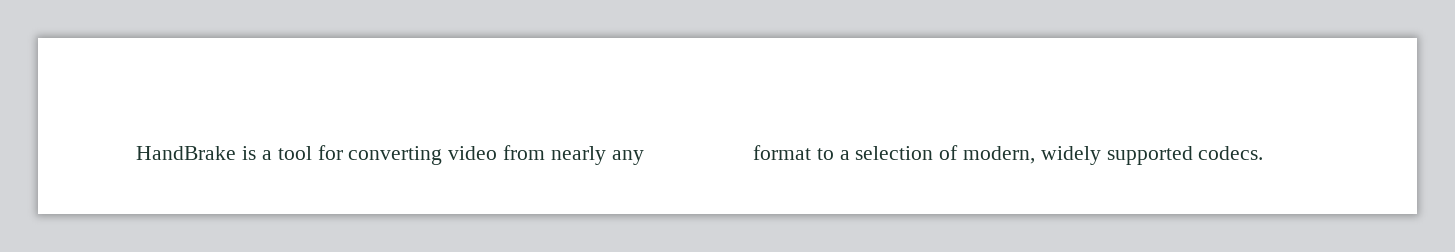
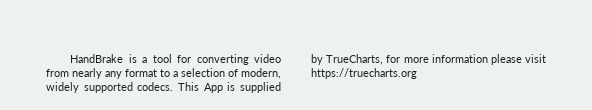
+ This App is supplied by TrueCharts, for more information please visit https://truecharts.org

